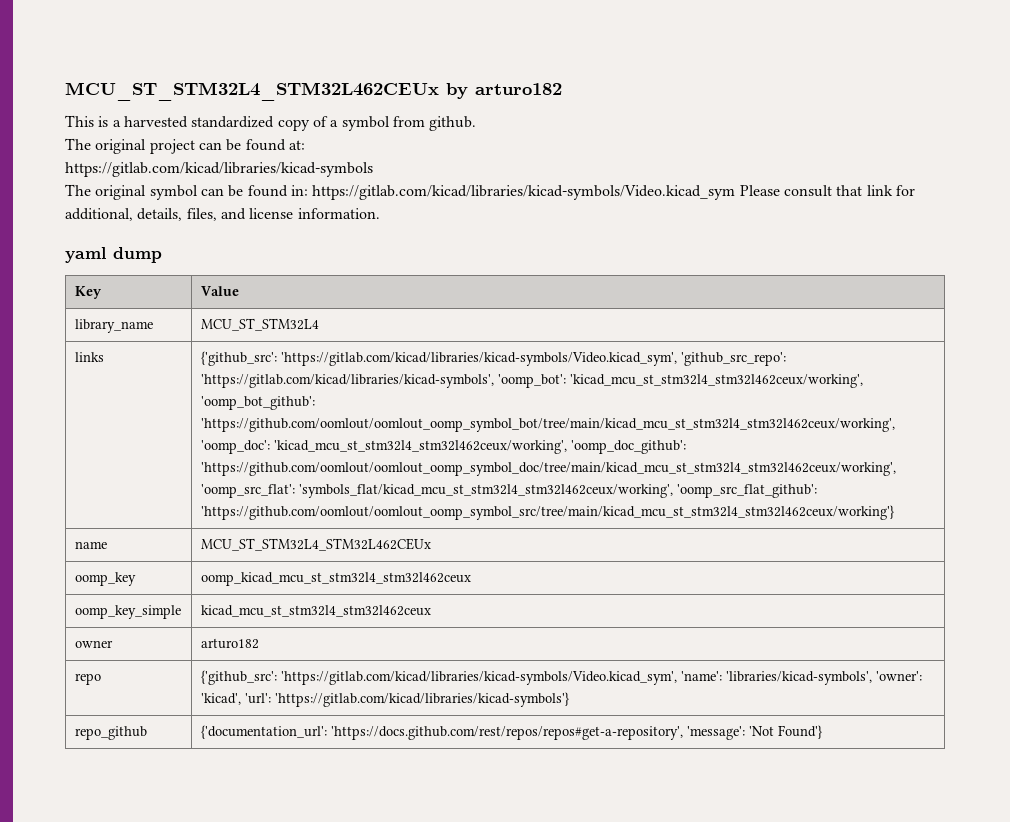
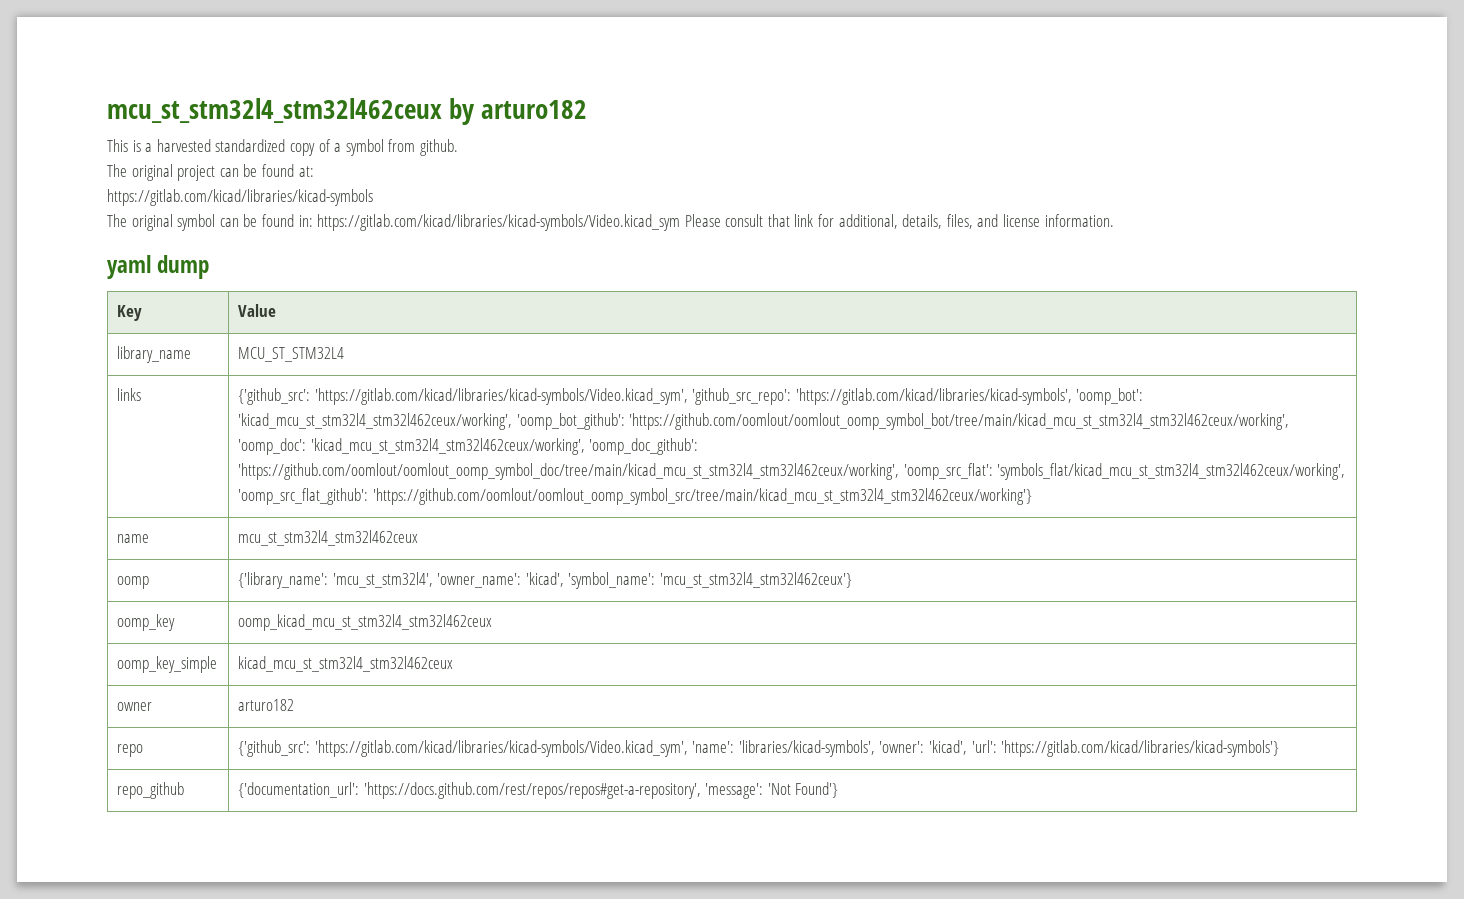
- MCU_ST_STM32L4_STM32L462CEUx by arturo182
+ mcu_st_stm32l4_stm32l462ceux by arturo182
- name | MCU_ST_STM32L4_STM32L462CEUx
+ name | mcu_st_stm32l4_stm32l462ceux
+ oomp | {'library_name': 'mcu_st_stm32l4', 'owner_name': 'kicad', 'symbol_name': 'mcu_st_stm32l4_stm32l462ceux'}

